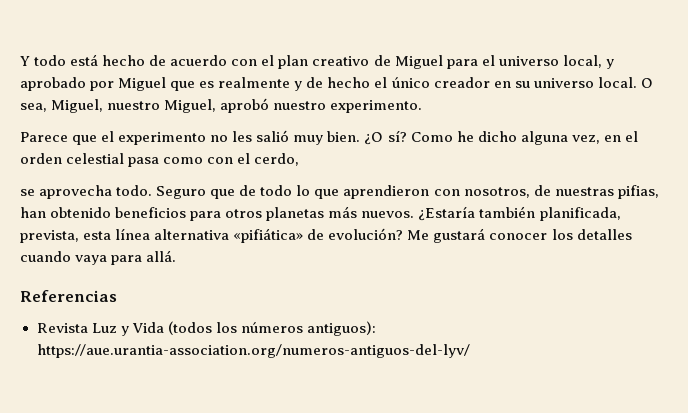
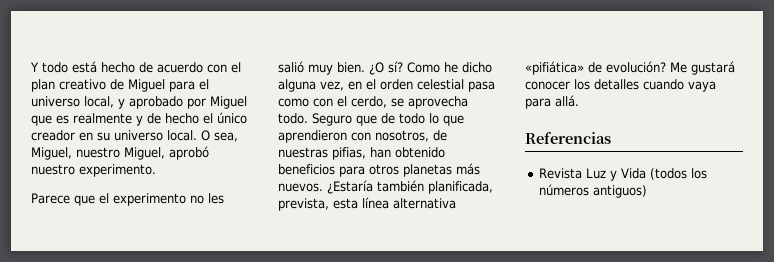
- Como he dicho alguna vez, en el orden celestial pasa como con el cerdo,
- se aprovecha todo.
+ Como he dicho alguna vez, en el orden celestial pasa como con el cerdo, se aprovecha todo.
- Revista Luz y Vida (todos los números antiguos): https://aue.urantia-association.org/numeros-antiguos-del-lyv/
+ Revista Luz y Vida (todos los números antiguos)

